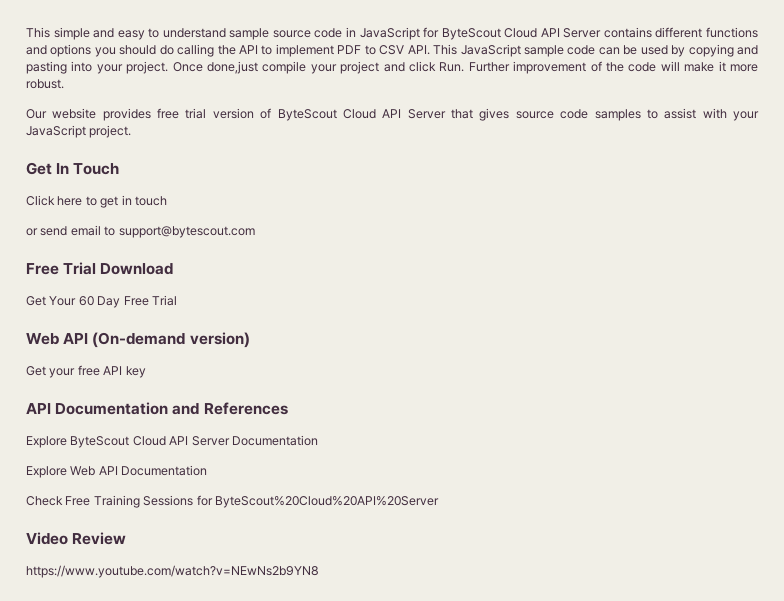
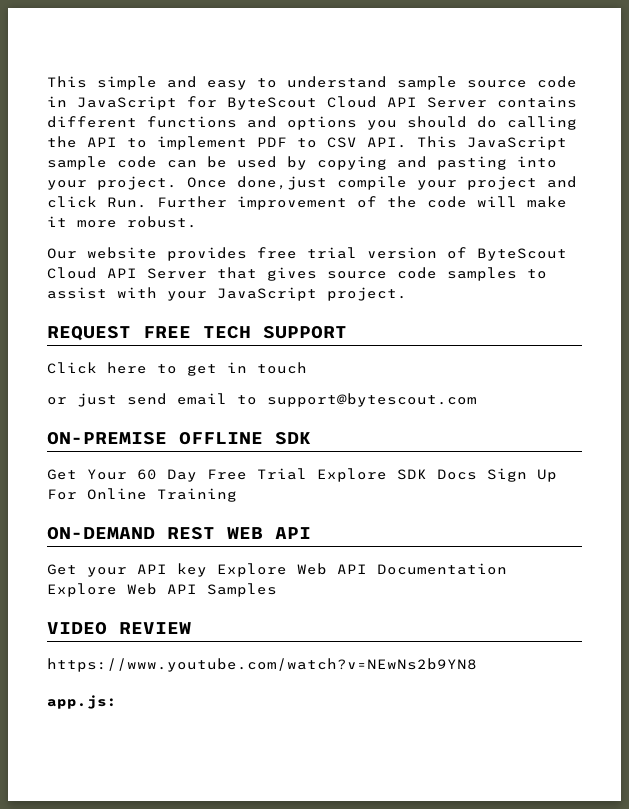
- Get In Touch
+ REQUEST FREE TECH SUPPORT
- or send email to support@bytescout.com
+ or just send email to support@bytescout.com
- Free Trial Download
+ ON-PREMISE OFFLINE SDK
- Get Your 60 Day Free Trial
- Web API (On-demand version)
+ Get Your 60 Day Free Trial Explore SDK Docs Sign Up For Online Training
+ ON-DEMAND REST WEB API
- Get your free API key
- API Documentation and References
- Explore ByteScout Cloud API Server Documentation
- Explore Web API Documentation
- Check Free Training Sessions for ByteScout%20Cloud%20API%20Server
- Video Review
+ Get your API key Explore Web API Documentation Explore Web API Samples
+ VIDEO REVIEW
+ app.js:

